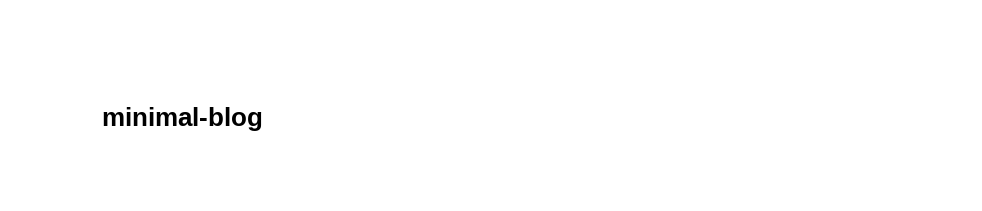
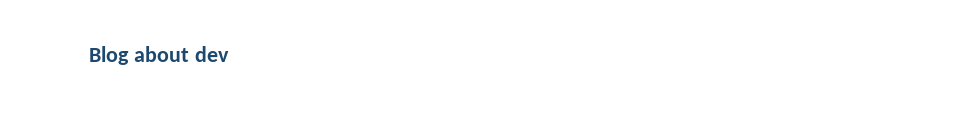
- minimal-blog
+ Blog about dev

